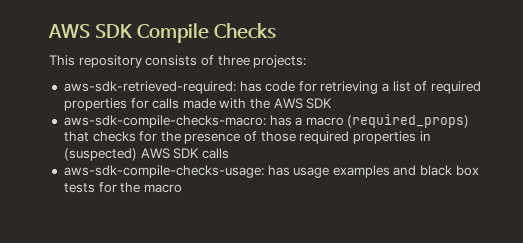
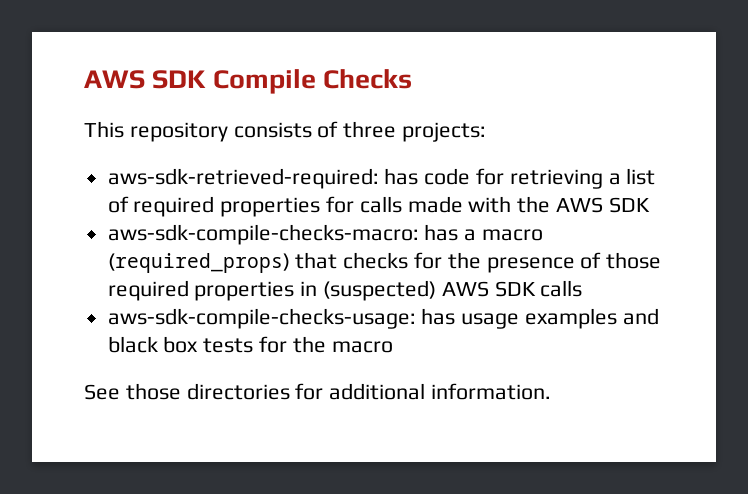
+ See those directories for additional information.

